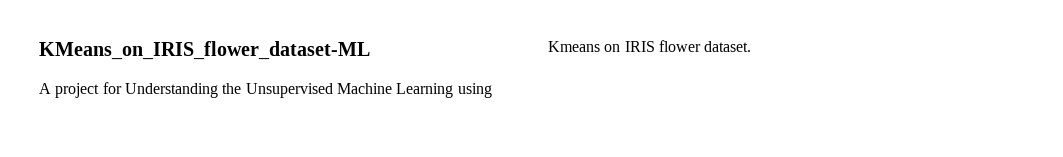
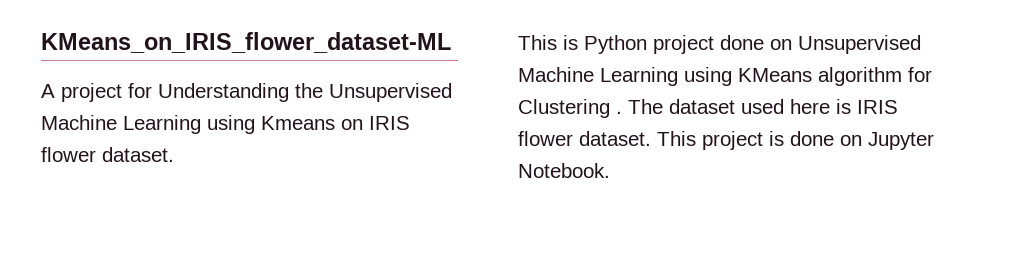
+ This is Python project done on Unsupervised Machine Learning using KMeans algorithm for Clustering . The dataset used here is IRIS flower dataset. This project is done on Jupyter Notebook.

